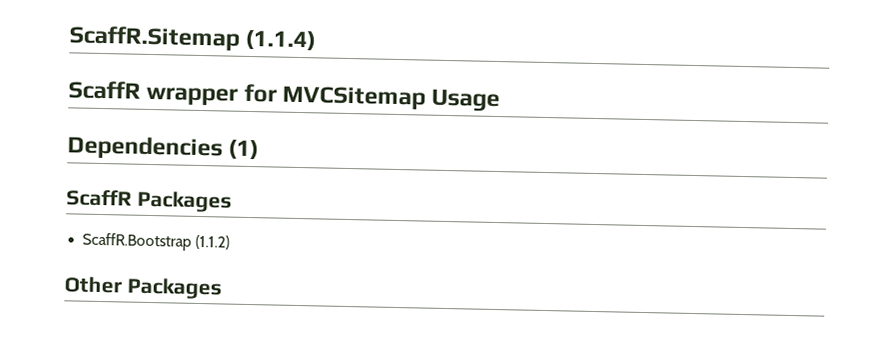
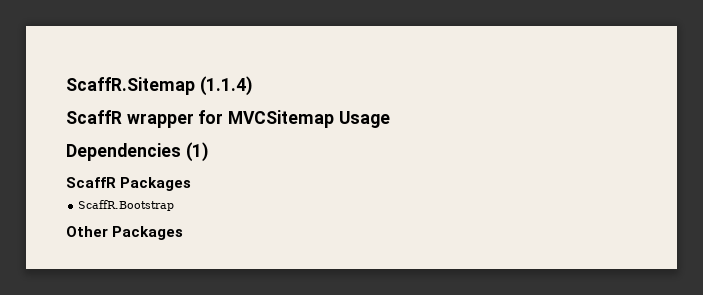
- ScaffR.Bootstrap (1.1.2)
+ ScaffR.Bootstrap

